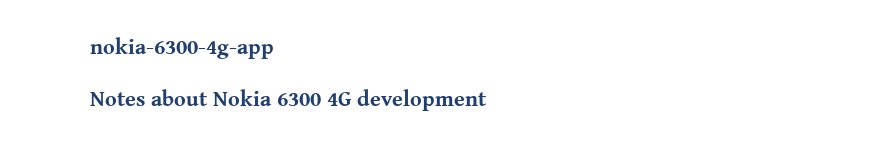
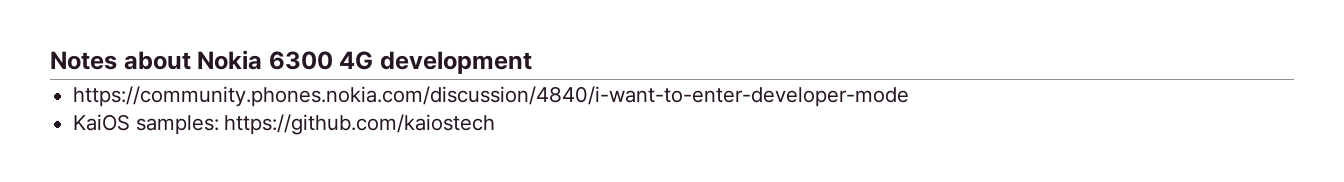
- nokia-6300-4g-app
+ https://community.phones.nokia.com/discussion/4840/i-want-to-enter-developer-mode
+ KaiOS samples: https://github.com/kaiostech

